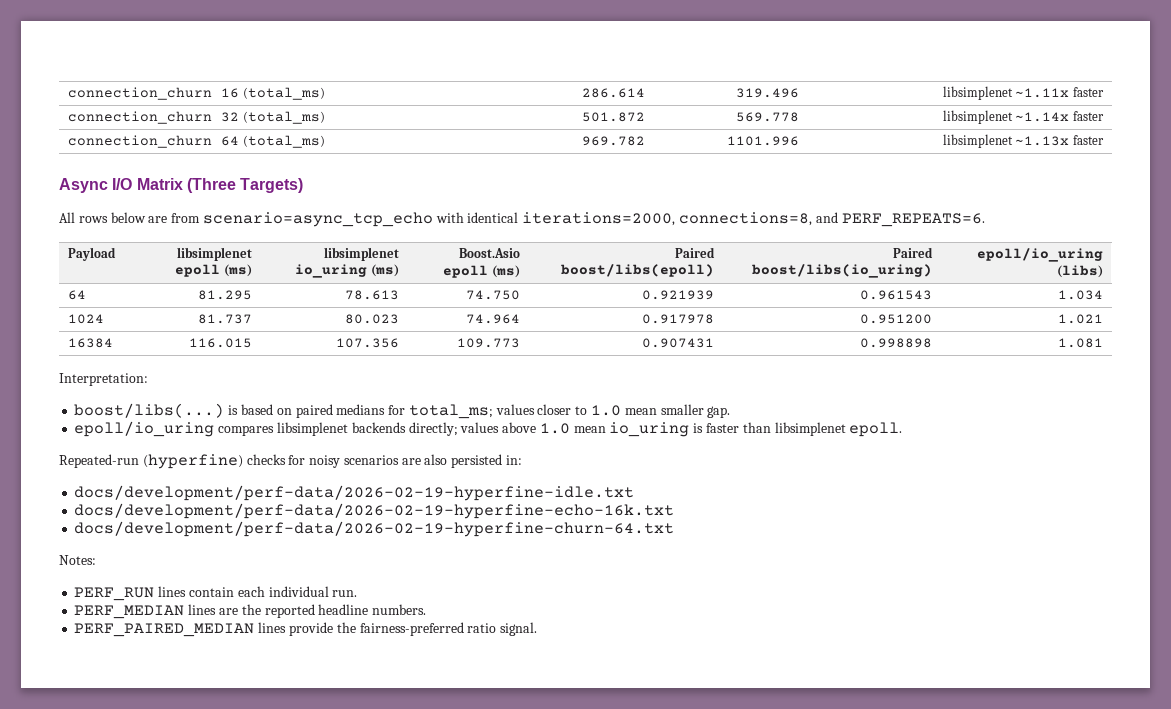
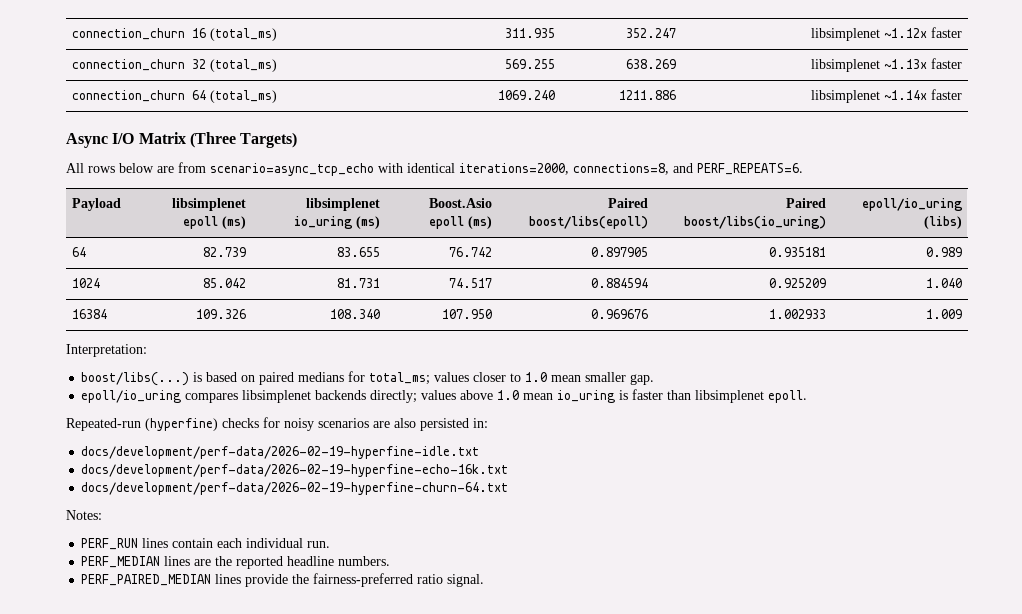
- connection_churn 16 (total_ms) | 286.614 | 319.496 | libsimplenet ~1.11x faster
+ connection_churn 16 (total_ms) | 311.935 | 352.247 | libsimplenet ~1.12x faster
- connection_churn 32 (total_ms) | 501.872 | 569.778 | libsimplenet ~1.14x faster
+ connection_churn 32 (total_ms) | 569.255 | 638.269 | libsimplenet ~1.13x faster
- connection_churn 64 (total_ms) | 969.782 | 1101.996 | libsimplenet ~1.13x faster
+ connection_churn 64 (total_ms) | 1069.240 | 1211.886 | libsimplenet ~1.14x faster
- 64 | 81.295 | 78.613 | 74.750 | 0.921939 | 0.961543 | 1.034
- 1024 | 81.737 | 80.023 | 74.964 | 0.917978 | 0.951200 | 1.021
- 16384 | 116.015 | 107.356 | 109.773 | 0.907431 | 0.998898 | 1.081
+ 64 | 82.739 | 83.655 | 76.742 | 0.897905 | 0.935181 | 0.989
+ 1024 | 85.042 | 81.731 | 74.517 | 0.884594 | 0.925209 | 1.040
+ 16384 | 109.326 | 108.340 | 107.950 | 0.969676 | 1.002933 | 1.009

